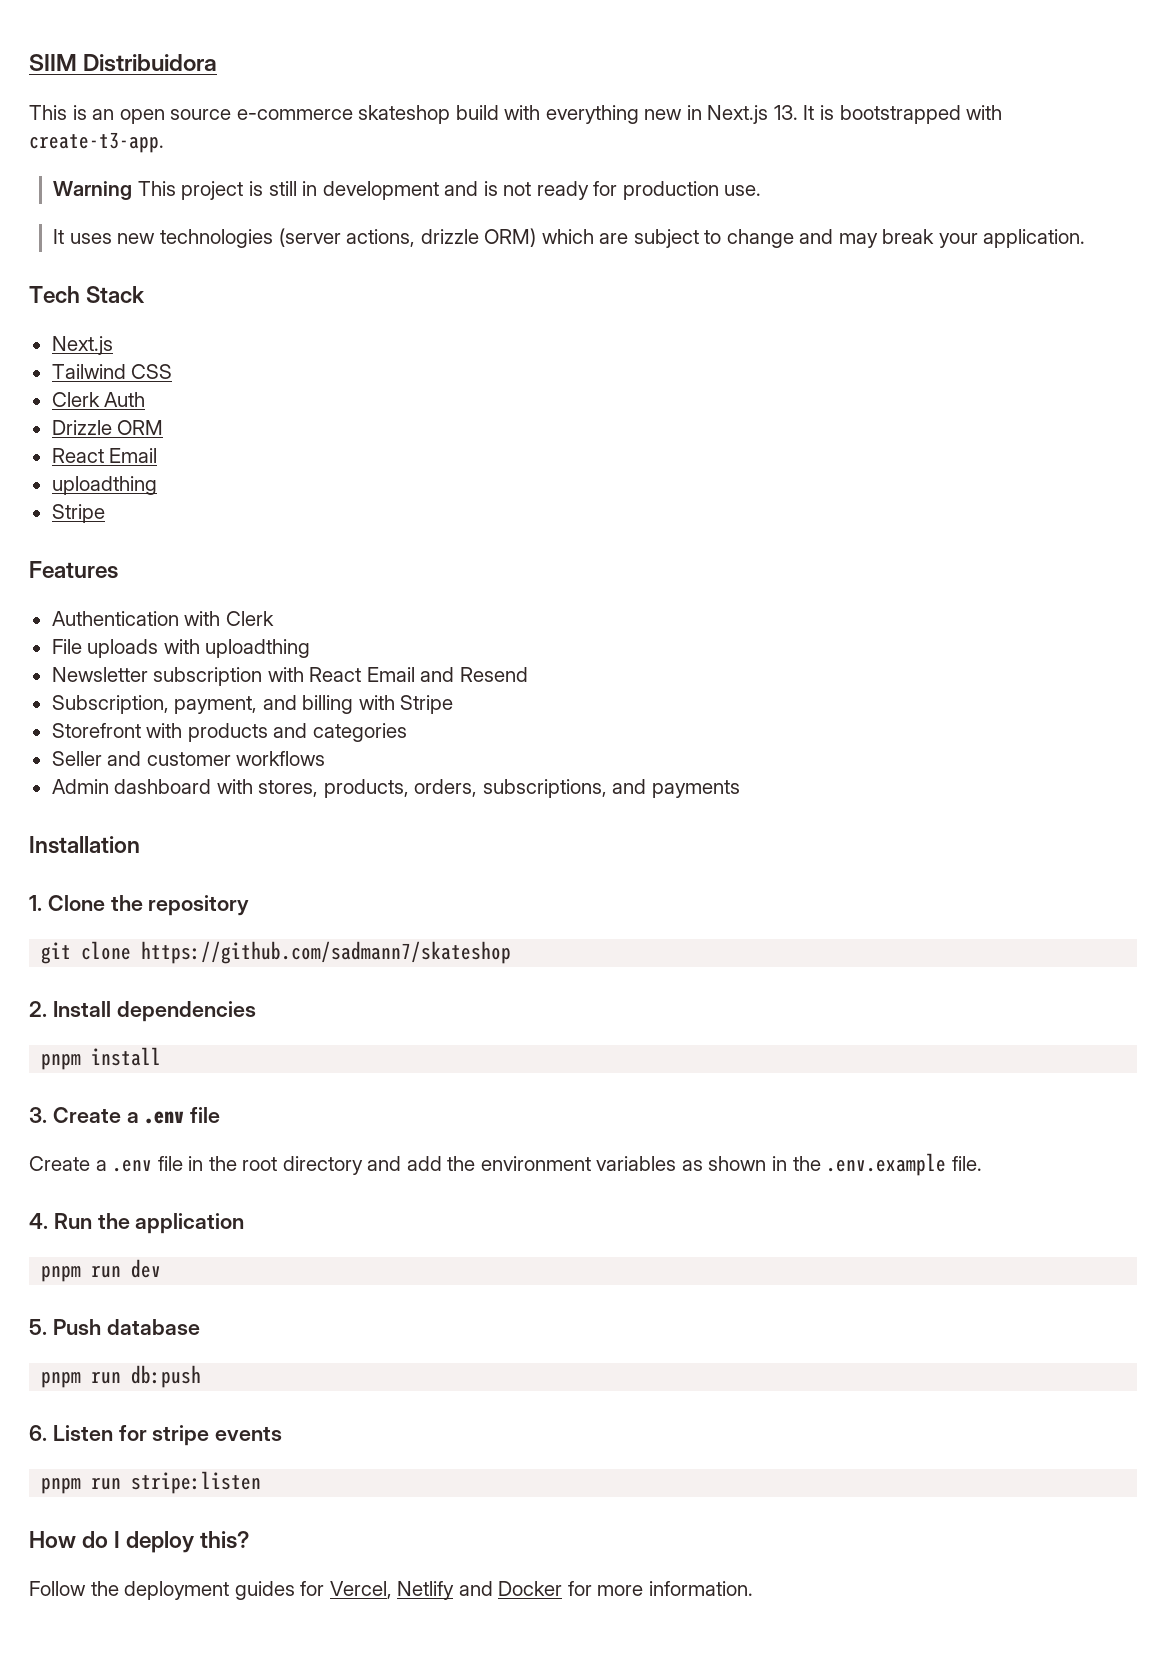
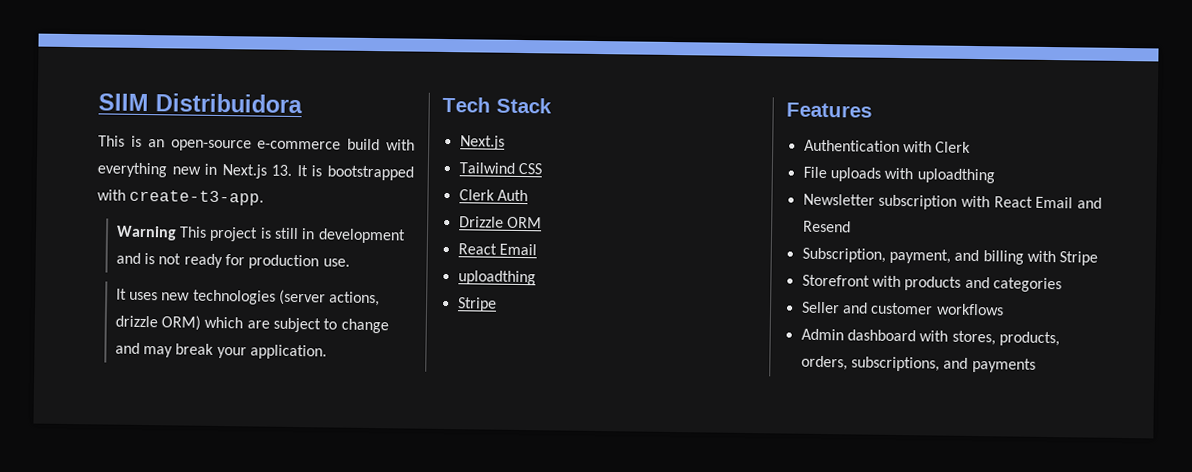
- This is an open source e-commerce skateshop build with everything new in Next.js 13. It is bootstrapped with create-t3-app.
+ This is an open-source e-commerce build with everything new in Next.js 13. It is bootstrapped with create-t3-app.
- Installation
- 1. Clone the repository
- git clone https://github.com/sadmann7/skateshop
- 2. Install dependencies
- pnpm install
- 3. Create a .env file
- Create a .env file in the root directory and add the environment variables as shown in the .env.example file.
- 4. Run the application
- pnpm run dev
- 5. Push database
- pnpm run db:push
- 6. Listen for stripe events
- pnpm run stripe:listen
- How do I deploy this?
- Follow the deployment guides for Vercel, Netlify and Docker for more information.

